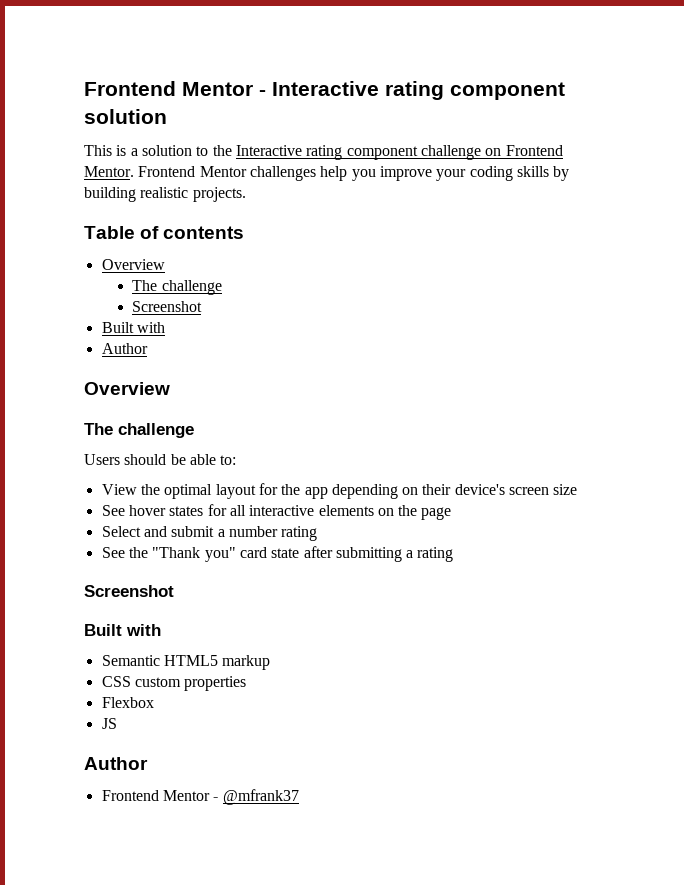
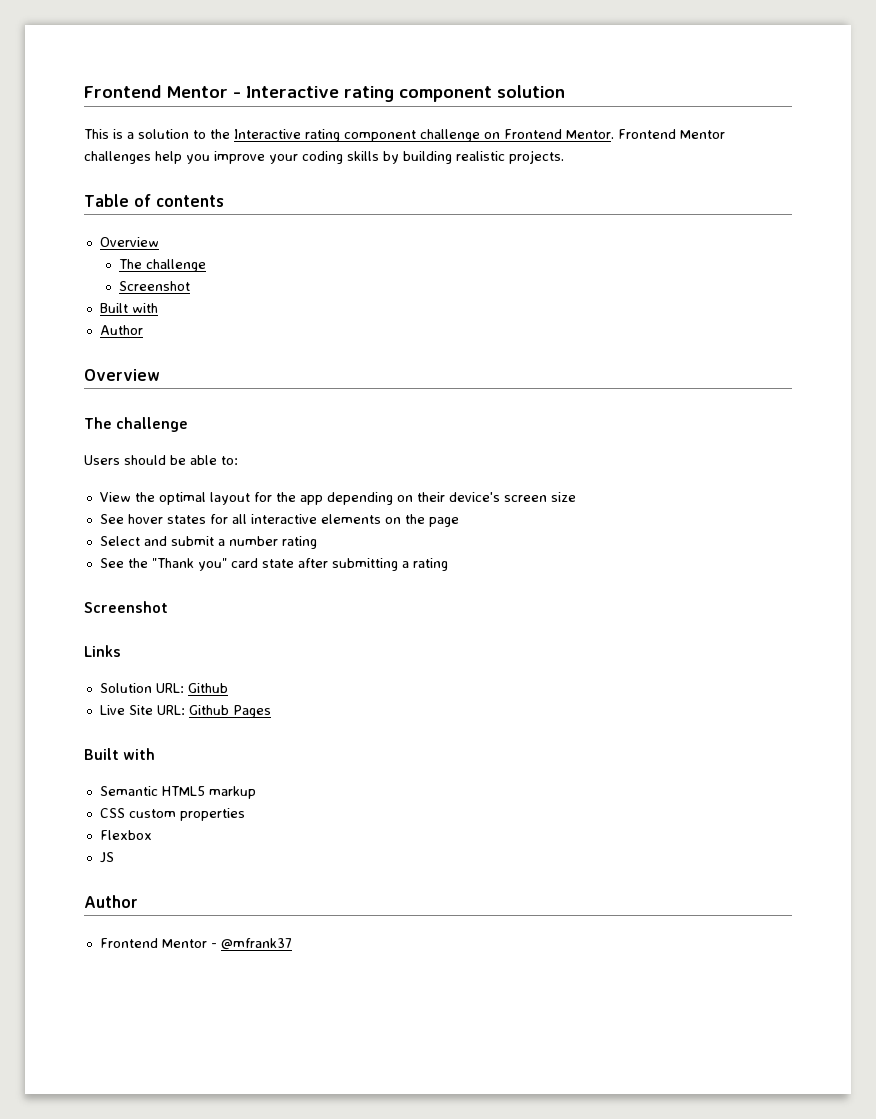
+ Links
+ Solution URL: Github
+ Live Site URL: Github Pages

